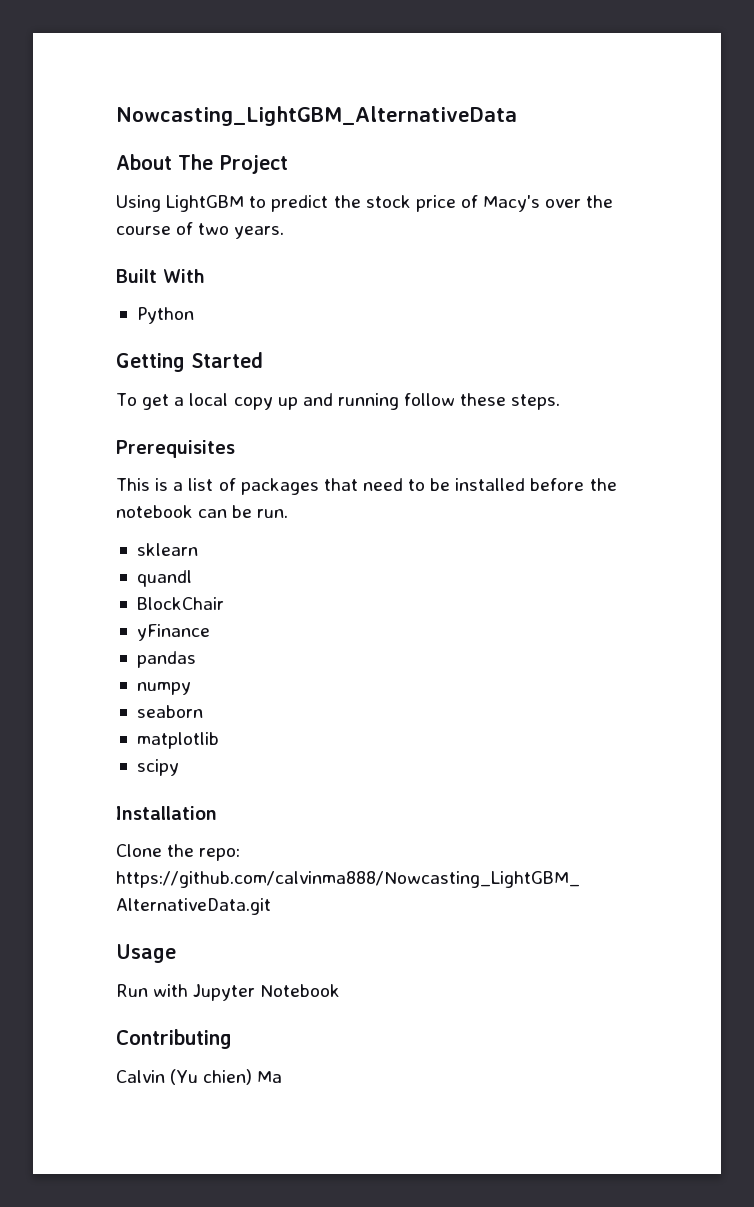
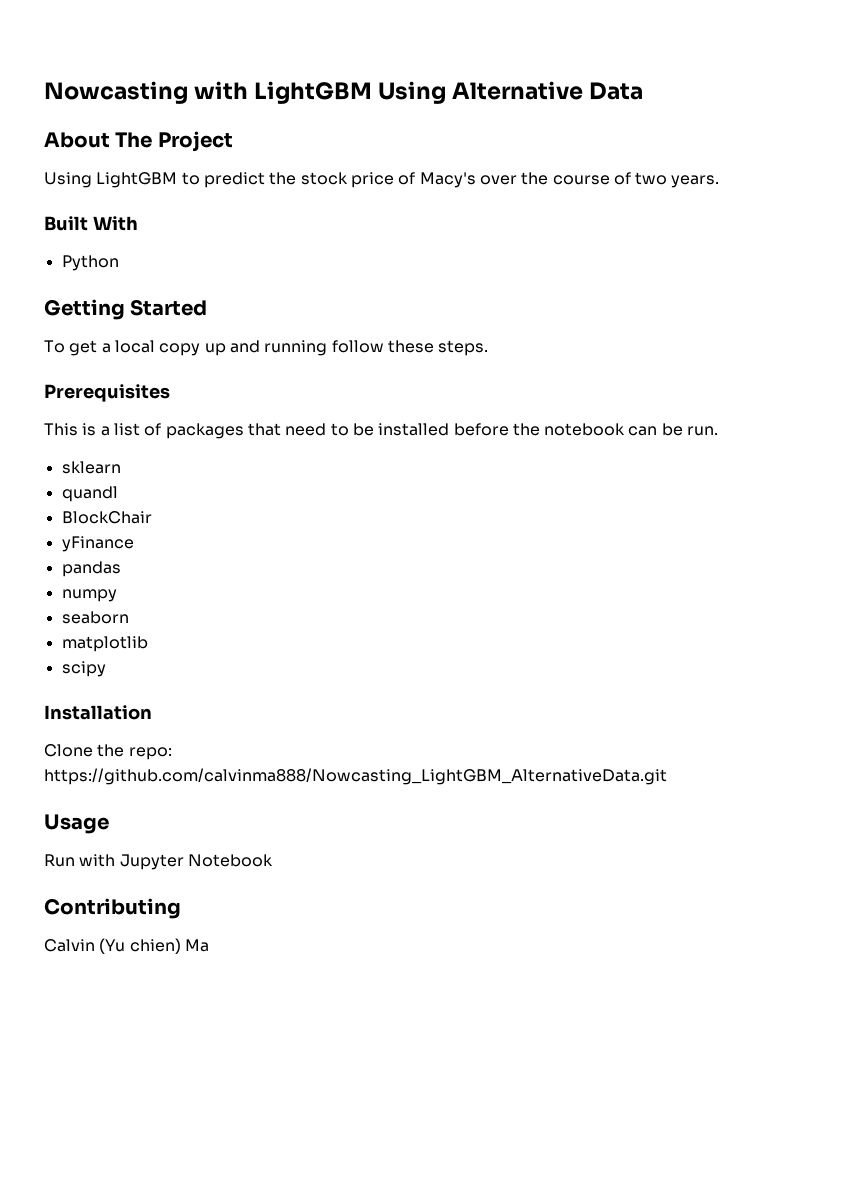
- Nowcasting_LightGBM_AlternativeData
+ Nowcasting with LightGBM Using Alternative Data

